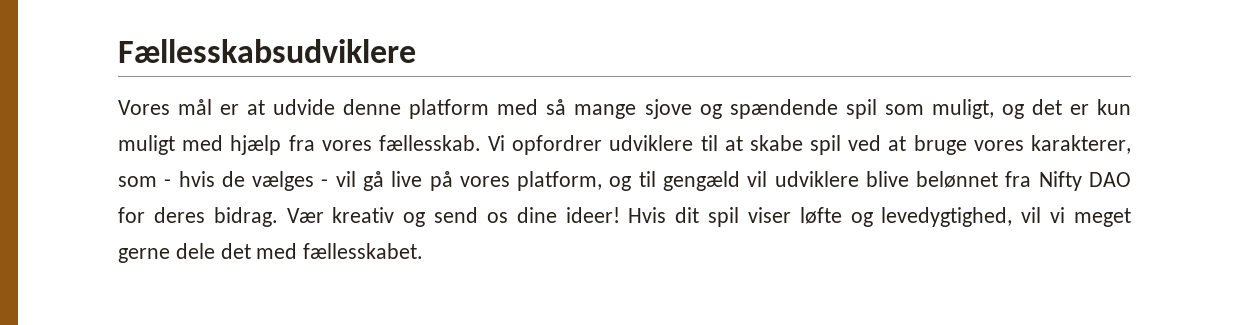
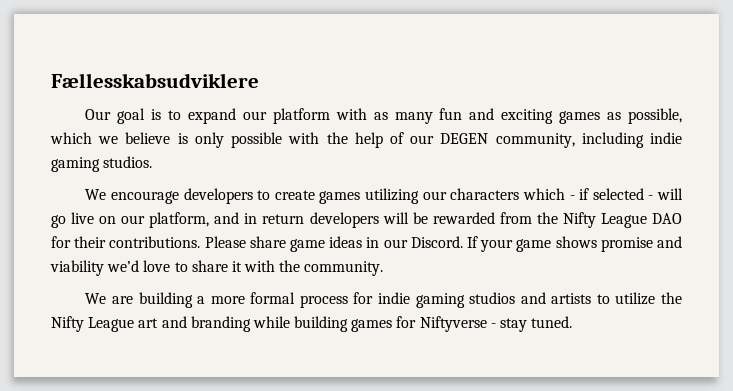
- Vores mål er at udvide denne platform med så mange sjove og spændende spil som muligt, og det er kun muligt med hjælp fra vores fællesskab. Vi opfordrer udviklere til at skabe spil ved at bruge vores karakterer, som - hvis de vælges - vil gå live på vores platform, og til gengæld vil udviklere blive belønnet fra Nifty DAO for deres bidrag. Vær kreativ og send os dine ideer! Hvis dit spil viser løfte og levedygtighed, vil vi meget gerne dele det med fællesskabet.
+ Our goal is to expand our platform with as many fun and exciting games as possible, which we believe is only possible with the help of our DEGEN community, including indie gaming studios.
+ We encourage developers to create games utilizing our characters which - if selected - will go live on our platform, and in return developers will be rewarded from the Nifty League DAO for their contributions. Please share game ideas in our Discord. If your game shows promise and viability we’d love to share it with the community.
+ We are building a more formal process for indie gaming studios and artists to utilize the Nifty League art and branding while building games for Niftyverse - stay tuned.

